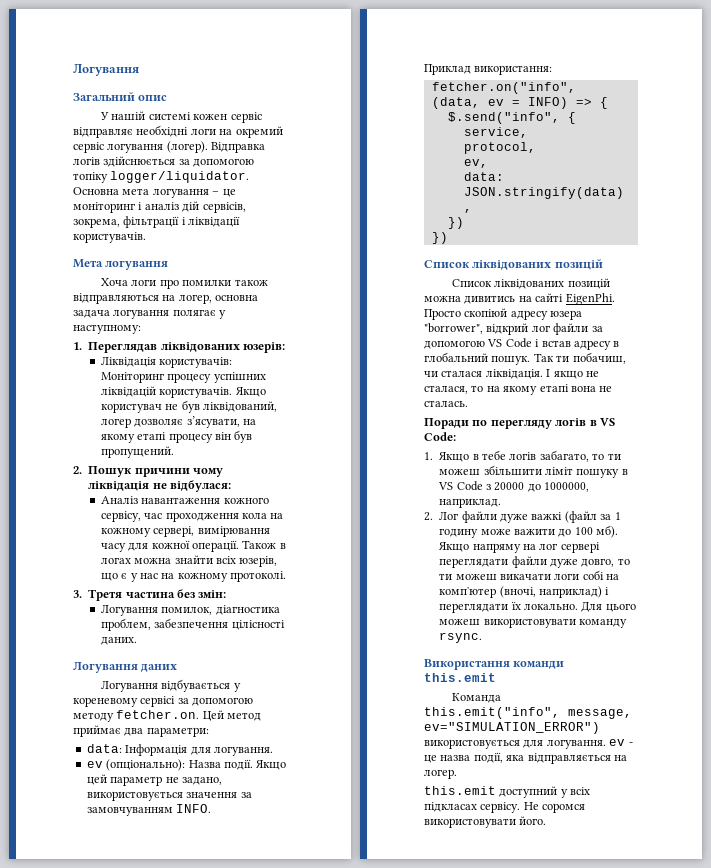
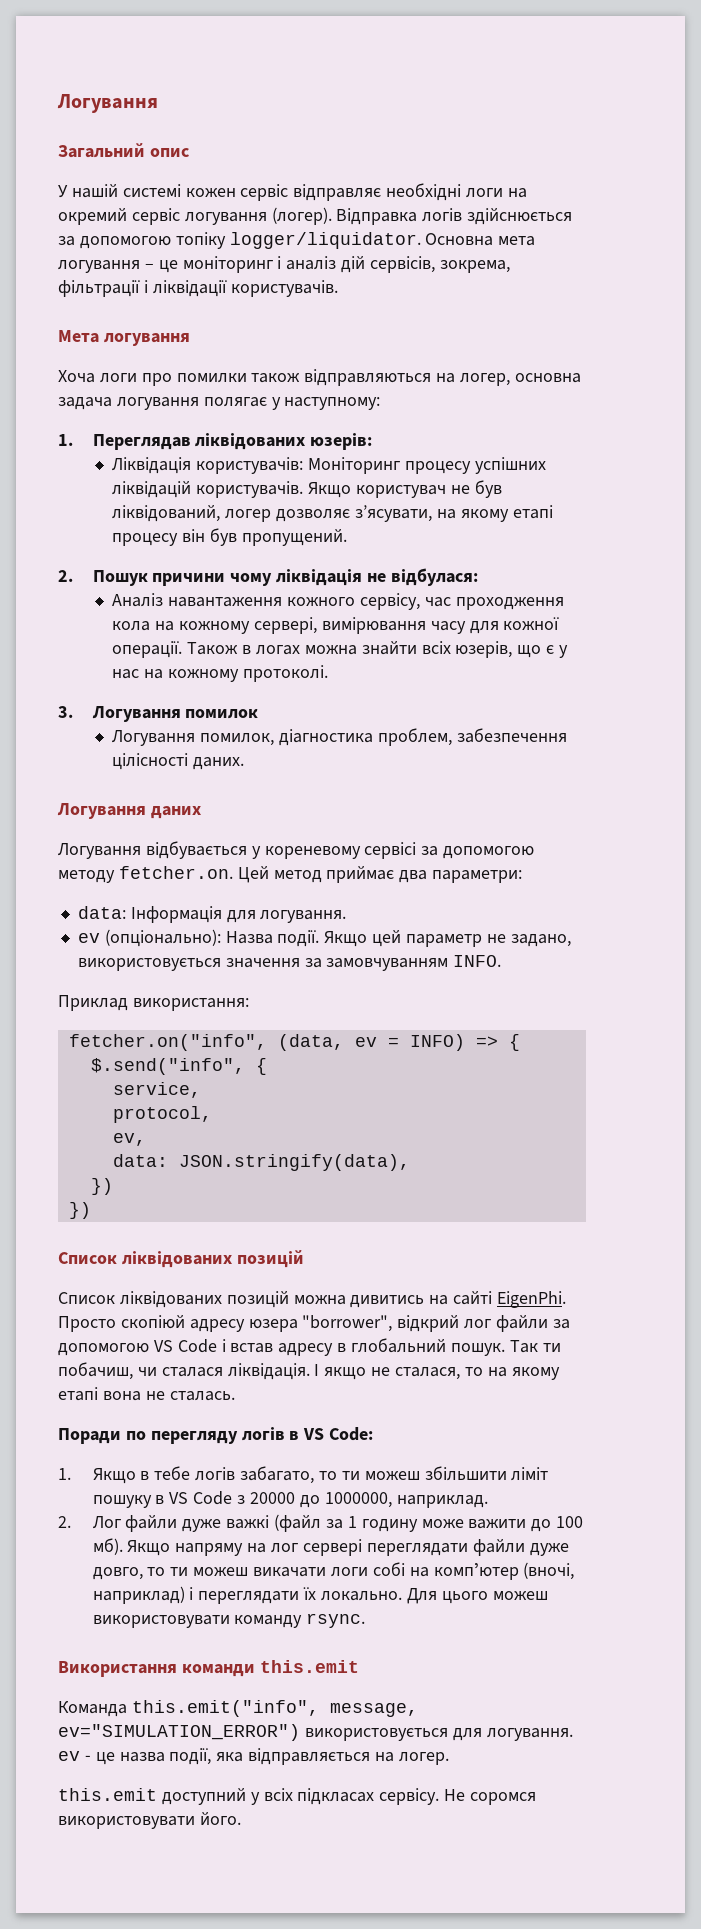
- 3. Третя частина без змін:
+ 3. Логування помилок

